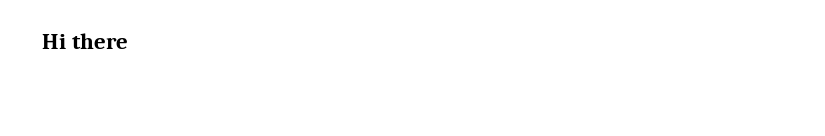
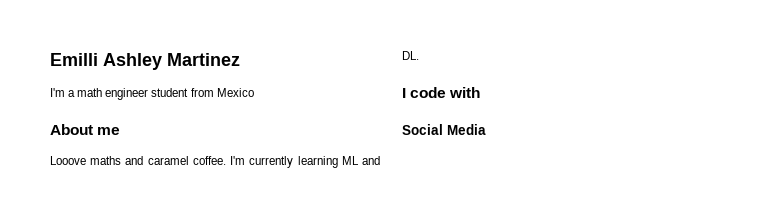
- Hi there
+ Emilli Ashley Martinez
+ I'm a math engineer student from Mexico
+ About me
+ Looove maths and caramel coffee. I'm currently learning ML and DL.
+ I code with
+ Social Media

